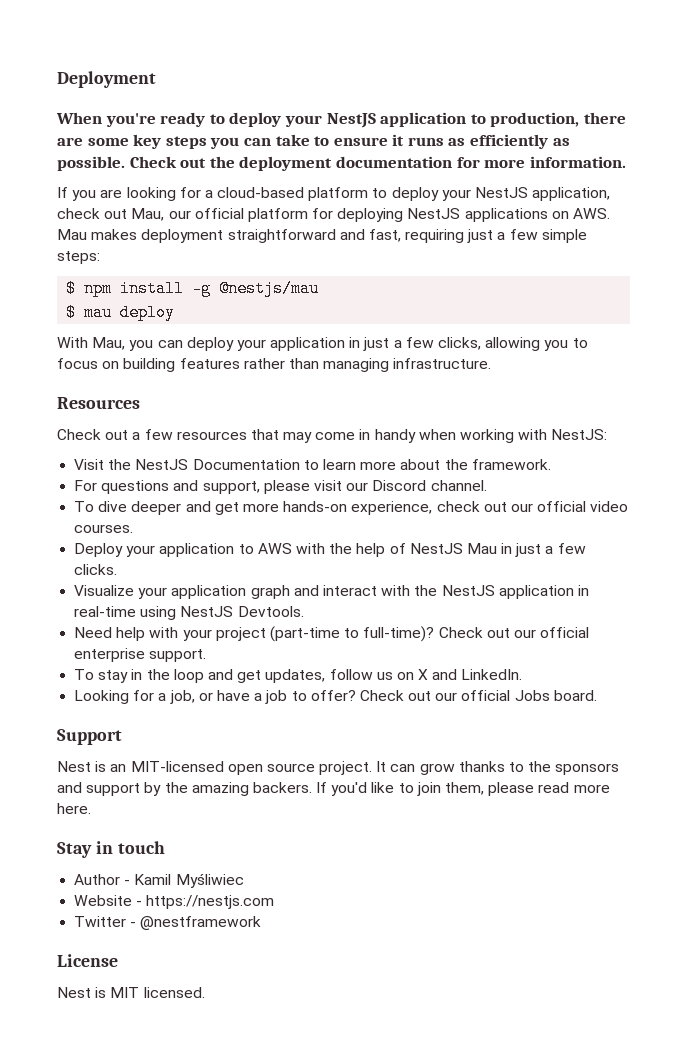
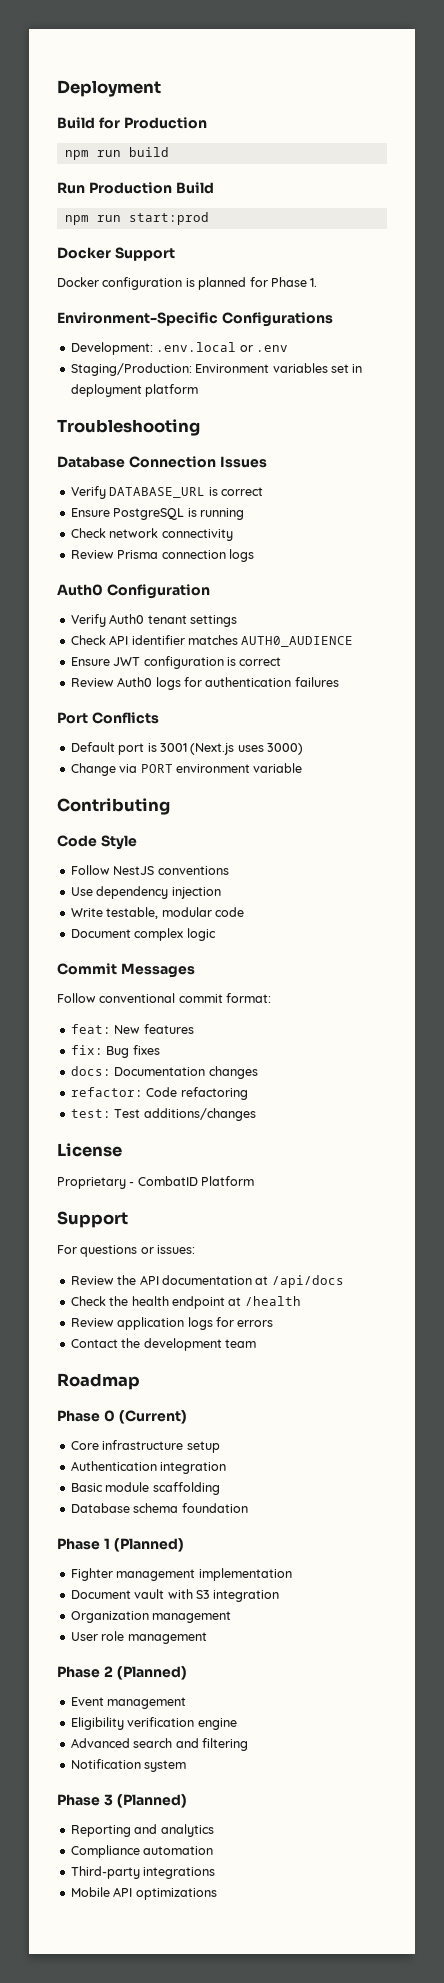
- When you're ready to deploy your NestJS application to production, there are some key steps you can take to ensure it runs as efficiently as possible. Check out the deployment documentation for more information.
- If you are looking for a cloud-based platform to deploy your NestJS application, check out Mau, our official platform for deploying NestJS applications on AWS. Mau makes deployment straightforward and fast, requiring just a few simple steps:
- $ npm install -g @nestjs/mau
- $ mau deploy
- With Mau, you can deploy your application in just a few clicks, allowing you to focus on building features rather than managing infrastructure.
- Resources
- Check out a few resources that may come in handy when working with NestJS:
- Visit the NestJS Documentation to learn more about the framework.
- For questions and support, please visit our Discord channel.
- To dive deeper and get more hands-on experience, check out our official video courses.
- Deploy your application to AWS with the help of NestJS Mau in just a few clicks.
- Visualize your application graph and interact with the NestJS application in real-time using NestJS Devtools.
- Need help with your project (part-time to full-time)? Check out our official enterprise support.
- To stay in the loop and get updates, follow us on X and LinkedIn.
- Looking for a job, or have a job to offer? Check out our official Jobs board.
+ Build for Production
+ npm run build
+ Run Production Build
+ npm run start:prod
+ Docker Support
+ Docker configuration is planned for Phase 1.
+ Environment-Specific Configurations
+ Development: .env.local or .env
+ Staging/Production: Environment variables set in deployment platform
+ Troubleshooting
+ Database Connection Issues
+ Verify DATABASE_URL is correct
+ Ensure PostgreSQL is running
+ Check network connectivity
+ Review Prisma connection logs
+ Auth0 Configuration
+ Verify Auth0 tenant settings
+ Check API identifier matches AUTH0_AUDIENCE
+ Ensure JWT configuration is correct
+ Review Auth0 logs for authentication failures
+ Port Conflicts
+ Default port is 3001 (Next.js uses 3000)
+ Change via PORT environment variable
+ Contributing
+ Code Style
+ Follow NestJS conventions
+ Use dependency injection
+ Write testable, modular code
+ Document complex logic
+ Commit Messages
+ Follow conventional commit format:
+ feat: New features
+ fix: Bug fixes
+ docs: Documentation changes
+ refactor: Code refactoring
+ test: Test additions/changes
+ License
+ Proprietary - CombatID Platform
  Support
- Nest is an MIT-licensed open source project. It can grow thanks to the sponsors and support by the amazing backers. If you'd like to join them, please read more here.
- Stay in touch
- Author - Kamil Myśliwiec
- Website - https://nestjs.com
- Twitter - @nestframework
- License
- Nest is MIT licensed.
+ For questions or issues:
+ Review the API documentation at /api/docs
+ Check the health endpoint at /health
+ Review application logs for errors
+ Contact the development team
+ Roadmap
+ Phase 0 (Current)
+ Core infrastructure setup
+ Authentication integration
+ Basic module scaffolding
+ Database schema foundation
+ Phase 1 (Planned)
+ Fighter management implementation
+ Document vault with S3 integration
+ Organization management
+ User role management
+ Phase 2 (Planned)
+ Event management
+ Eligibility verification engine
+ Advanced search and filtering
+ Notification system
+ Phase 3 (Planned)
+ Reporting and analytics
+ Compliance automation
+ Third-party integrations
+ Mobile API optimizations

